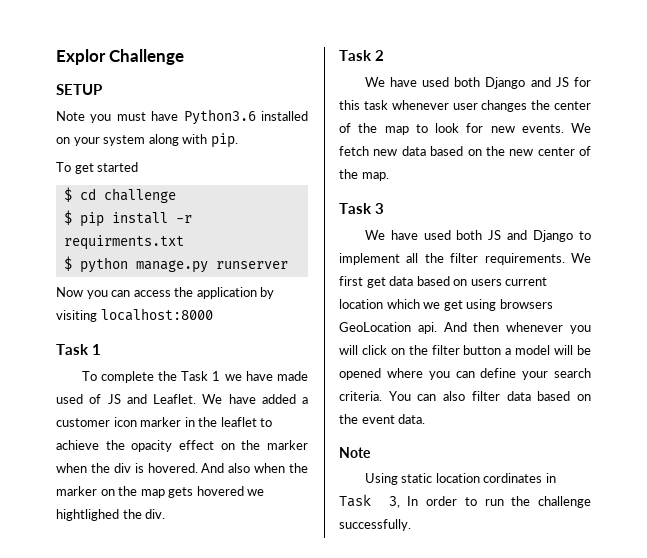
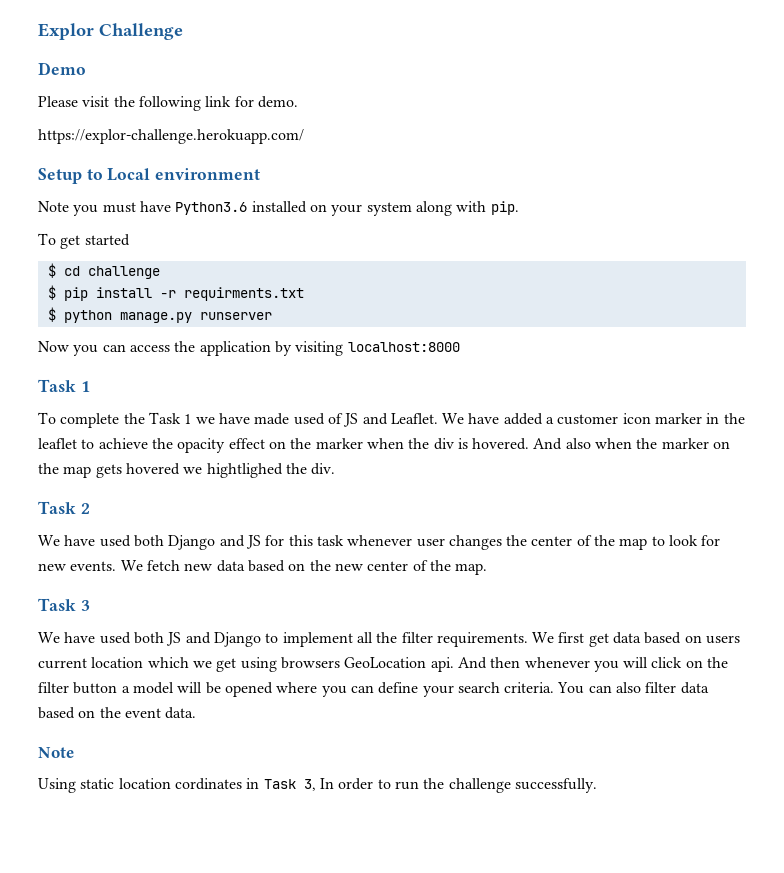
- SETUP
+ Demo
+ Please visit the following link for demo.
+ https://explor-challenge.herokuapp.com/
+ Setup to Local environment

